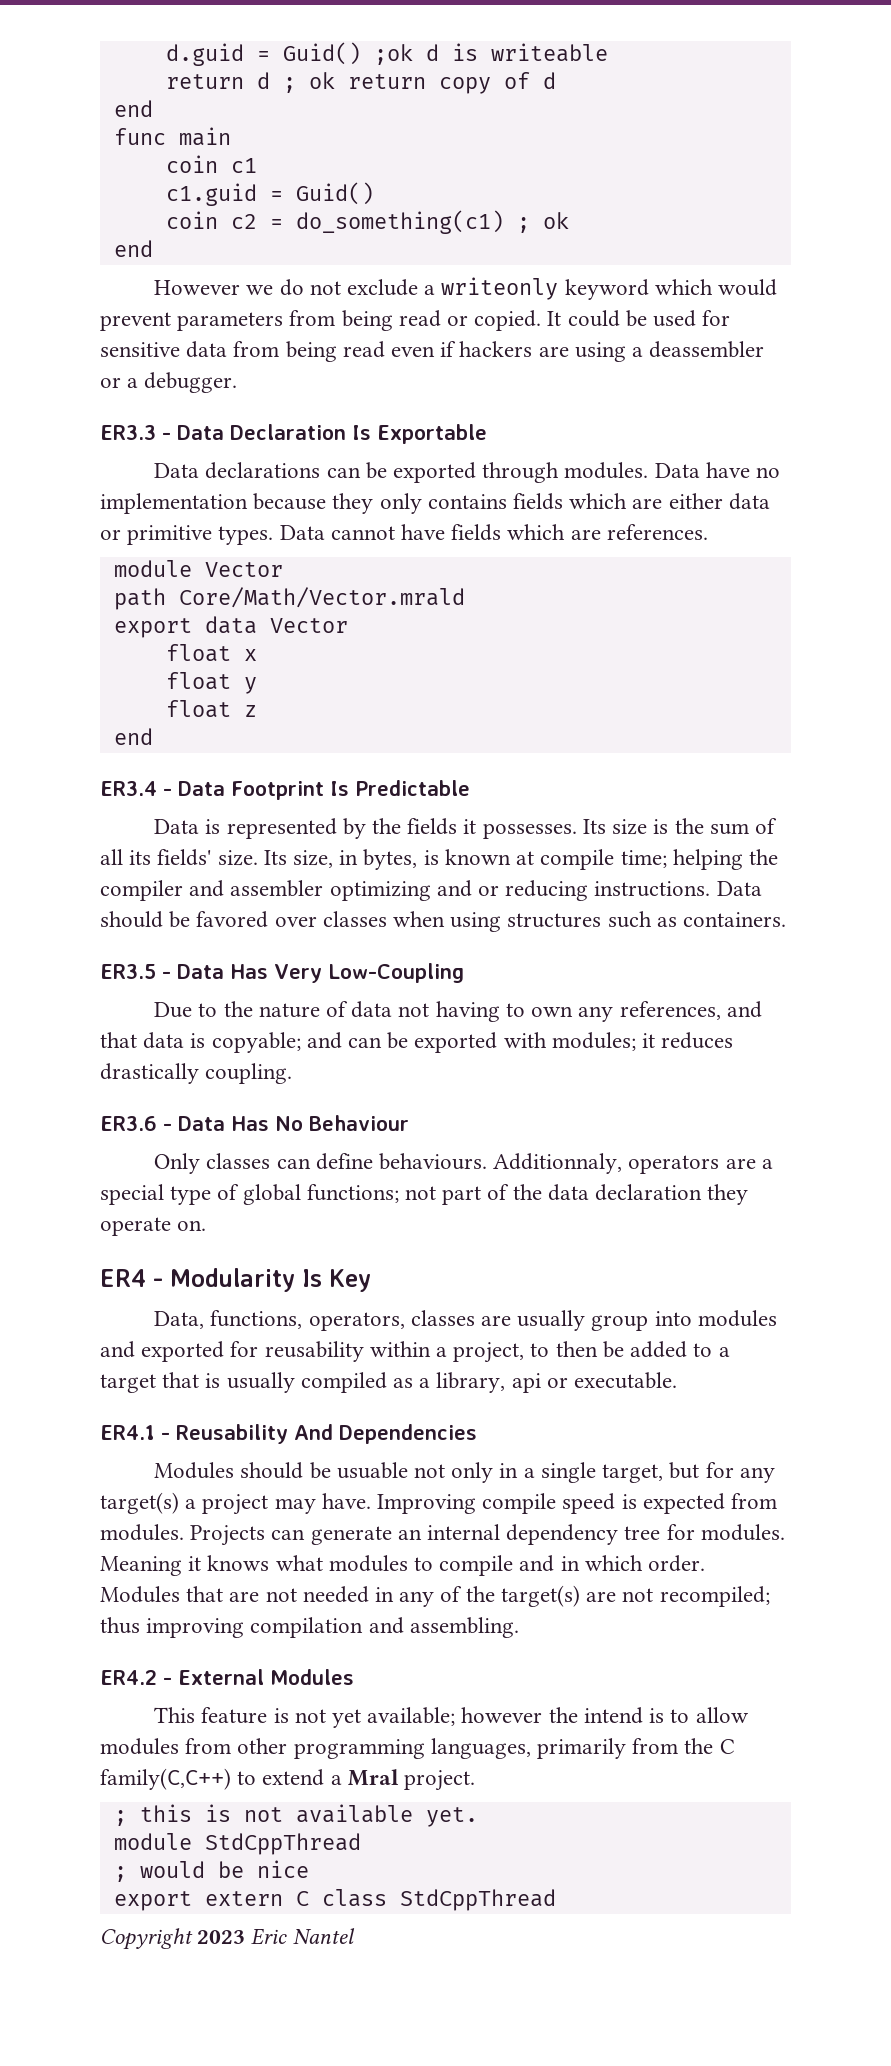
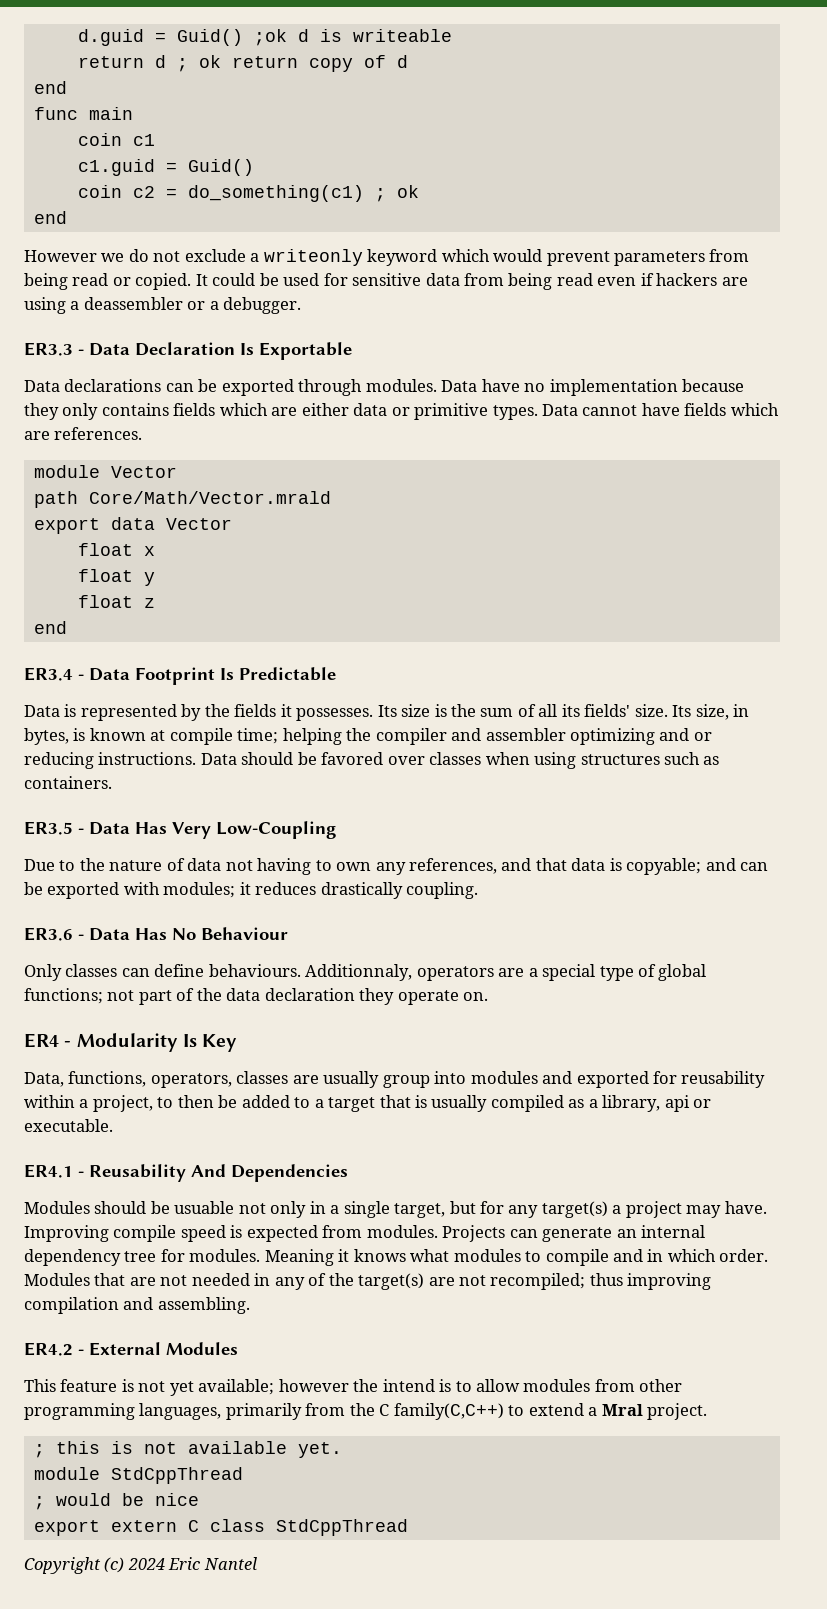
- Copyright 2023 Eric Nantel
+ Copyright (c) 2024 Eric Nantel

